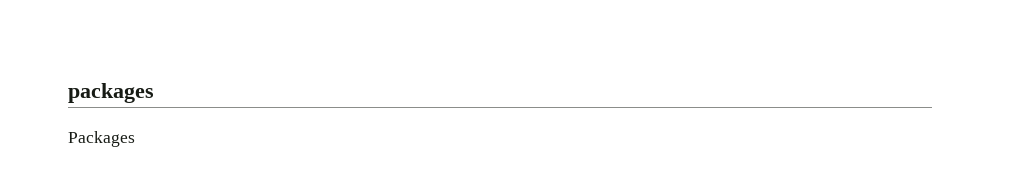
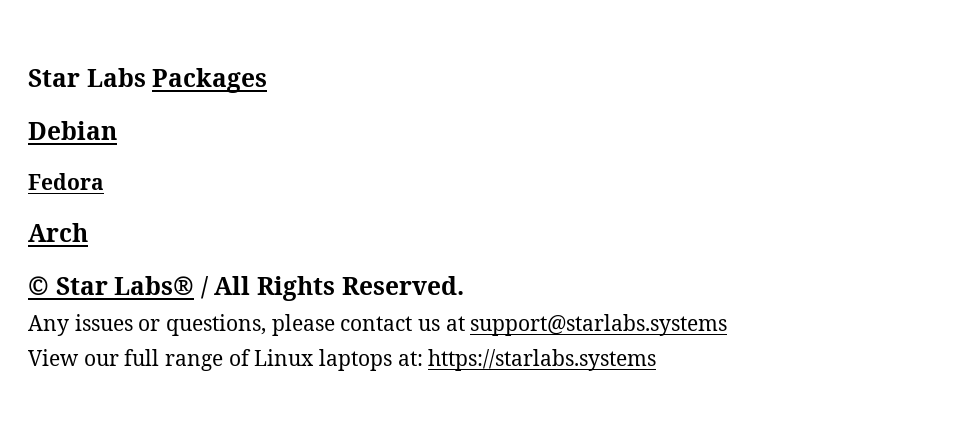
- packages
- Packages
+ Star Labs Packages
+ Debian
+ Fedora
+ Arch
+ © Star Labs® / All Rights Reserved.
+ Any issues or questions, please contact us at support@starlabs.systems
+ View our full range of Linux laptops at: https://starlabs.systems

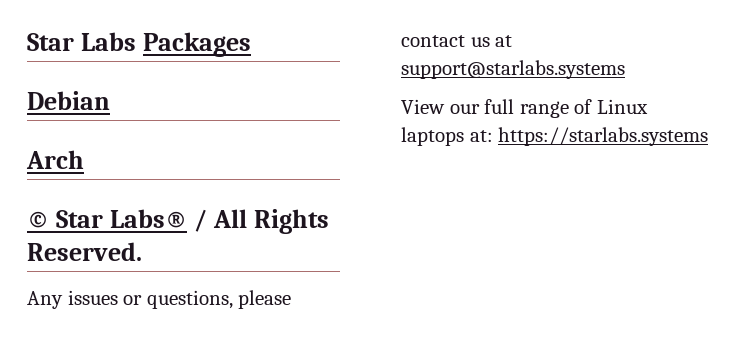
- Fedora

